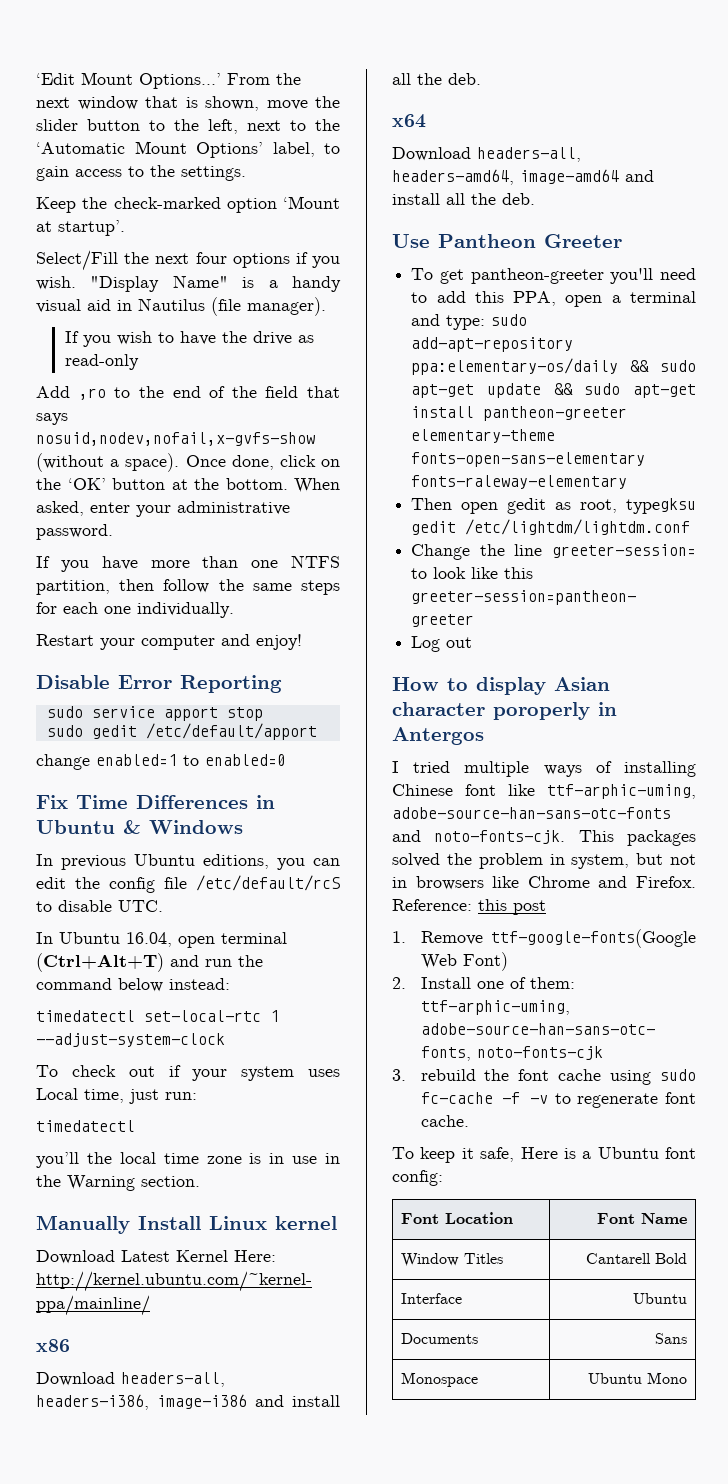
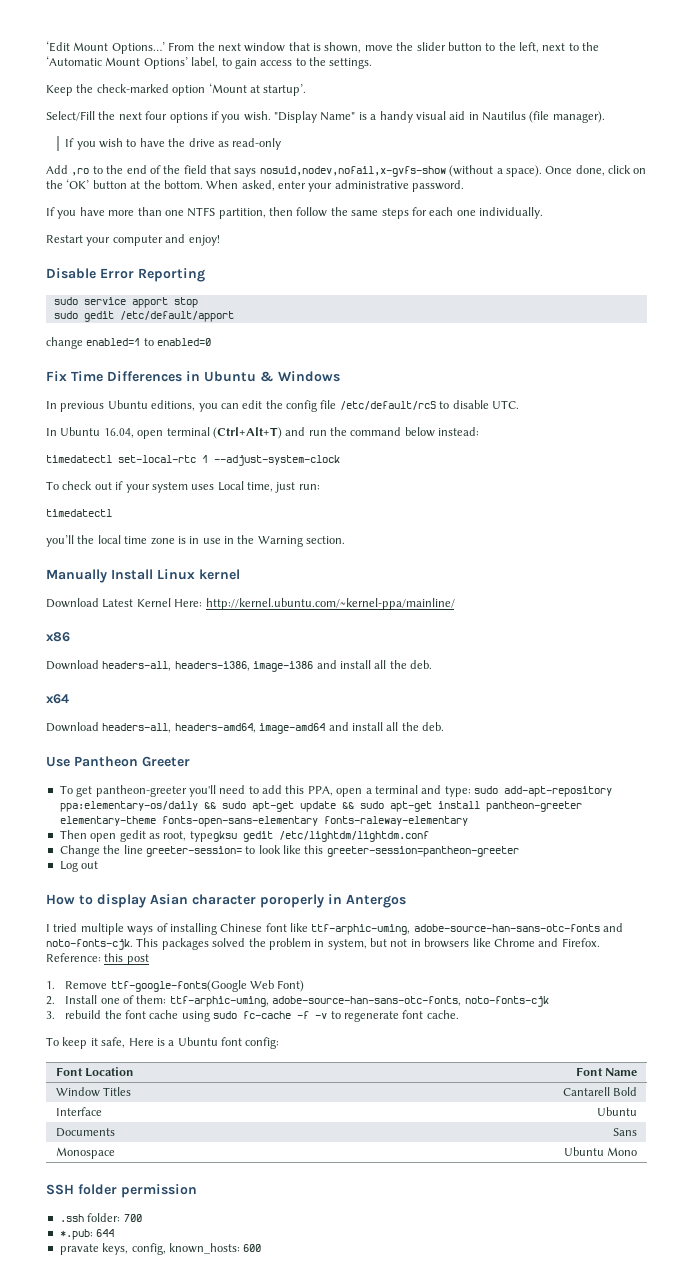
+ SSH folder permission
+ .ssh folder: 700
+ *.pub: 644
+ pravate keys, config, known_hosts: 600

